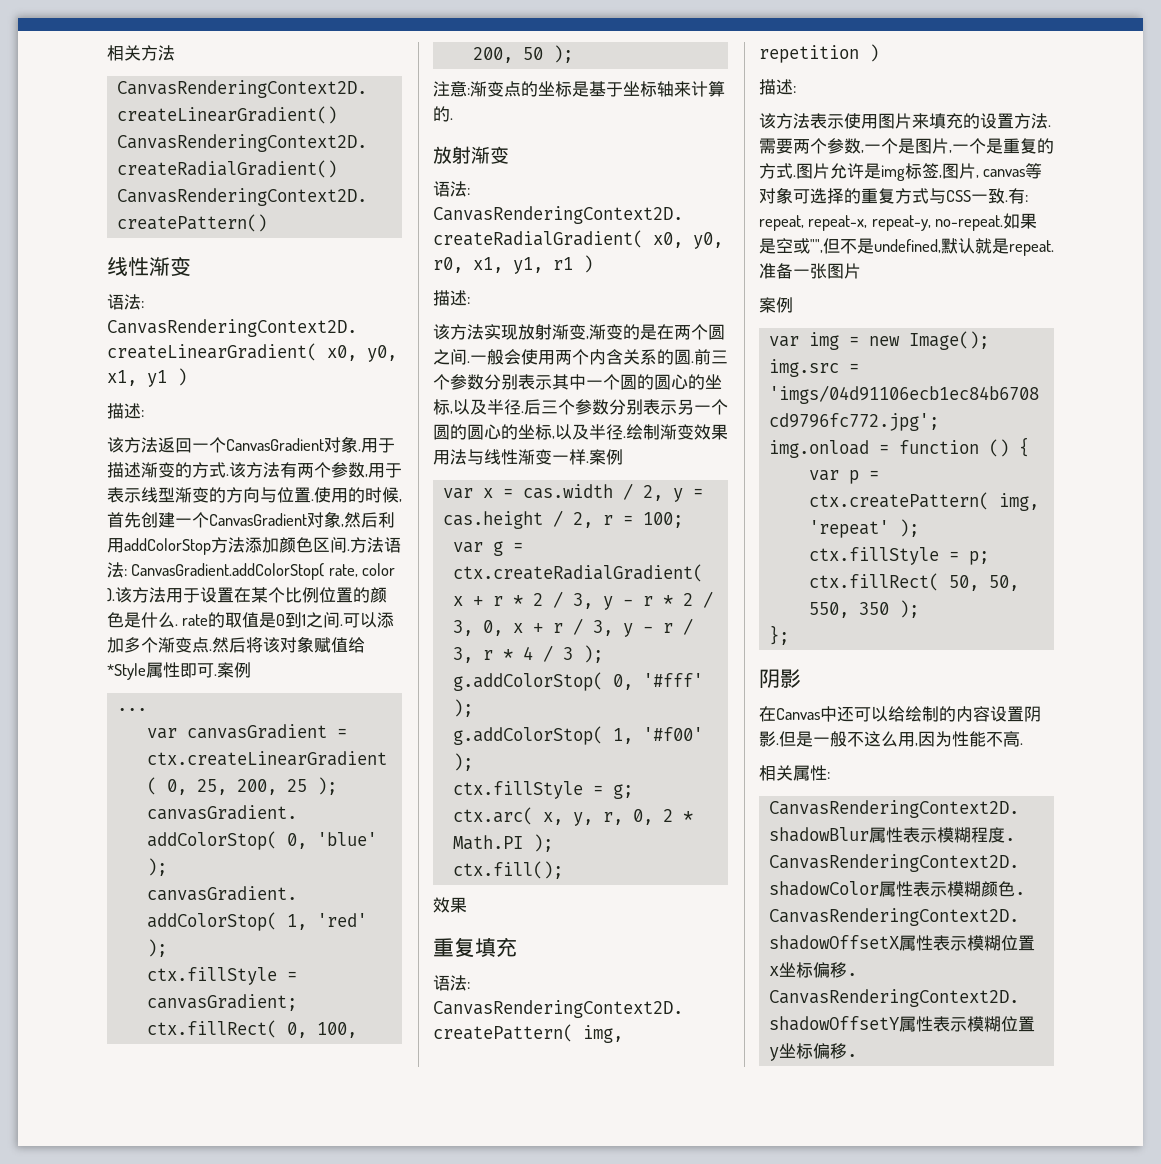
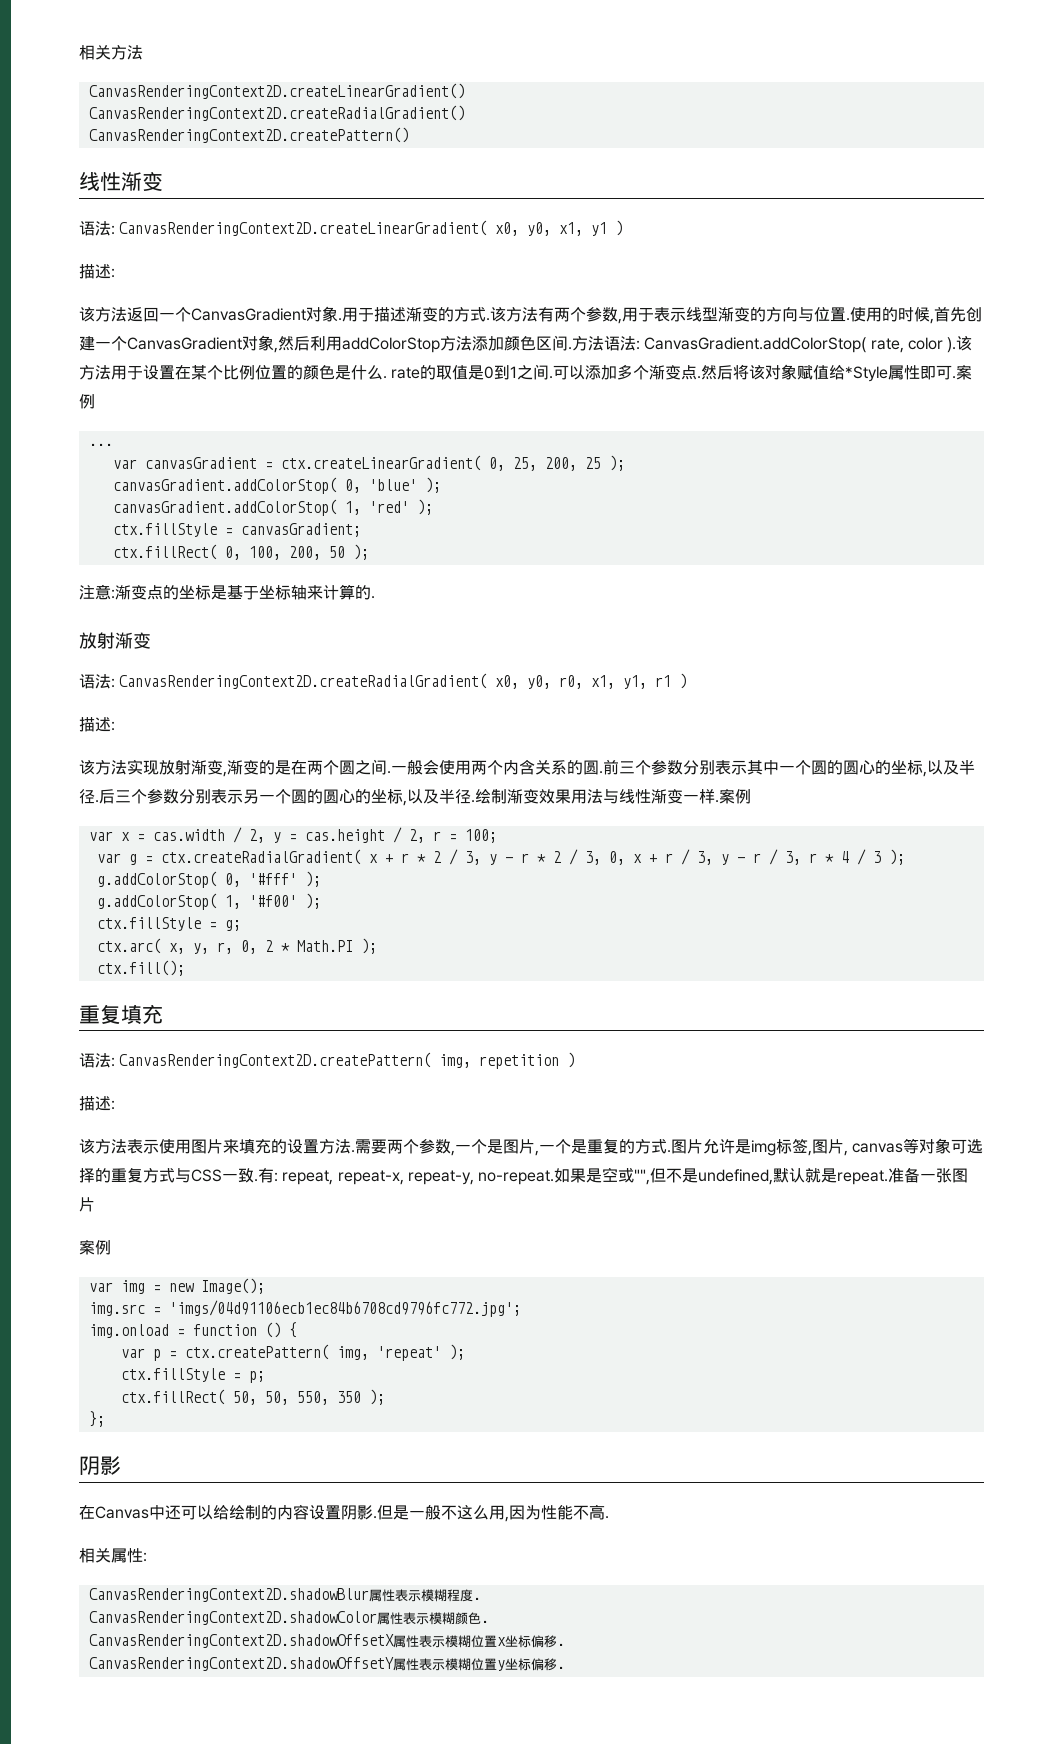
  ctx.fill();
- 效果

